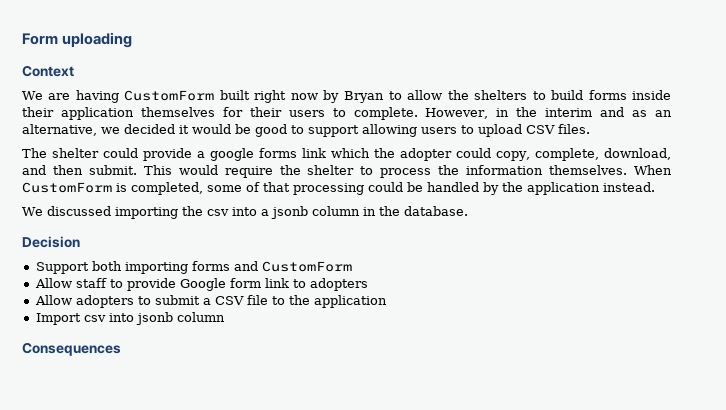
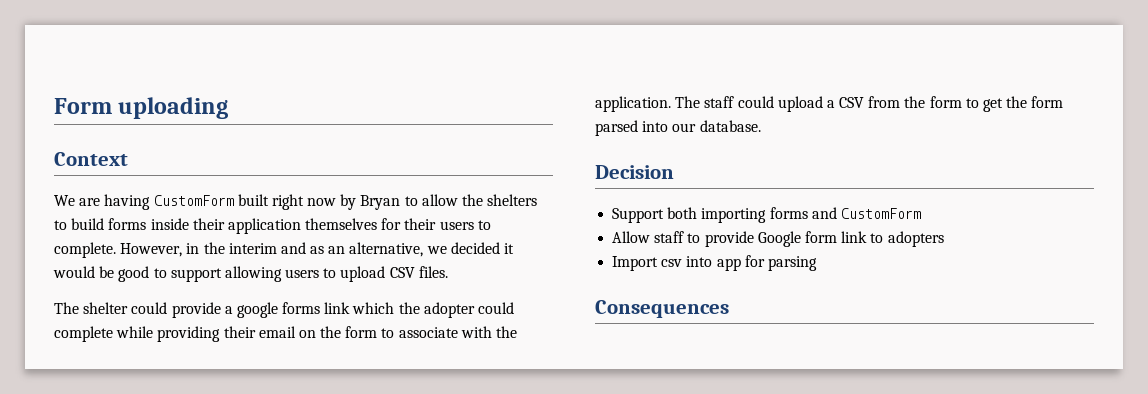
- The shelter could provide a google forms link which the adopter could copy, complete, download, and then submit. This would require the shelter to process the information themselves. When CustomForm is completed, some of that processing could be handled by the application instead.
- We discussed importing the csv into a jsonb column in the database.
+ The shelter could provide a google forms link which the adopter could complete while providing their email on the form to associate with the application. The staff could upload a CSV from the form to get the form parsed into our database.
- Allow adopters to submit a CSV file to the application
- Import csv into jsonb column
+ Import csv into app for parsing

